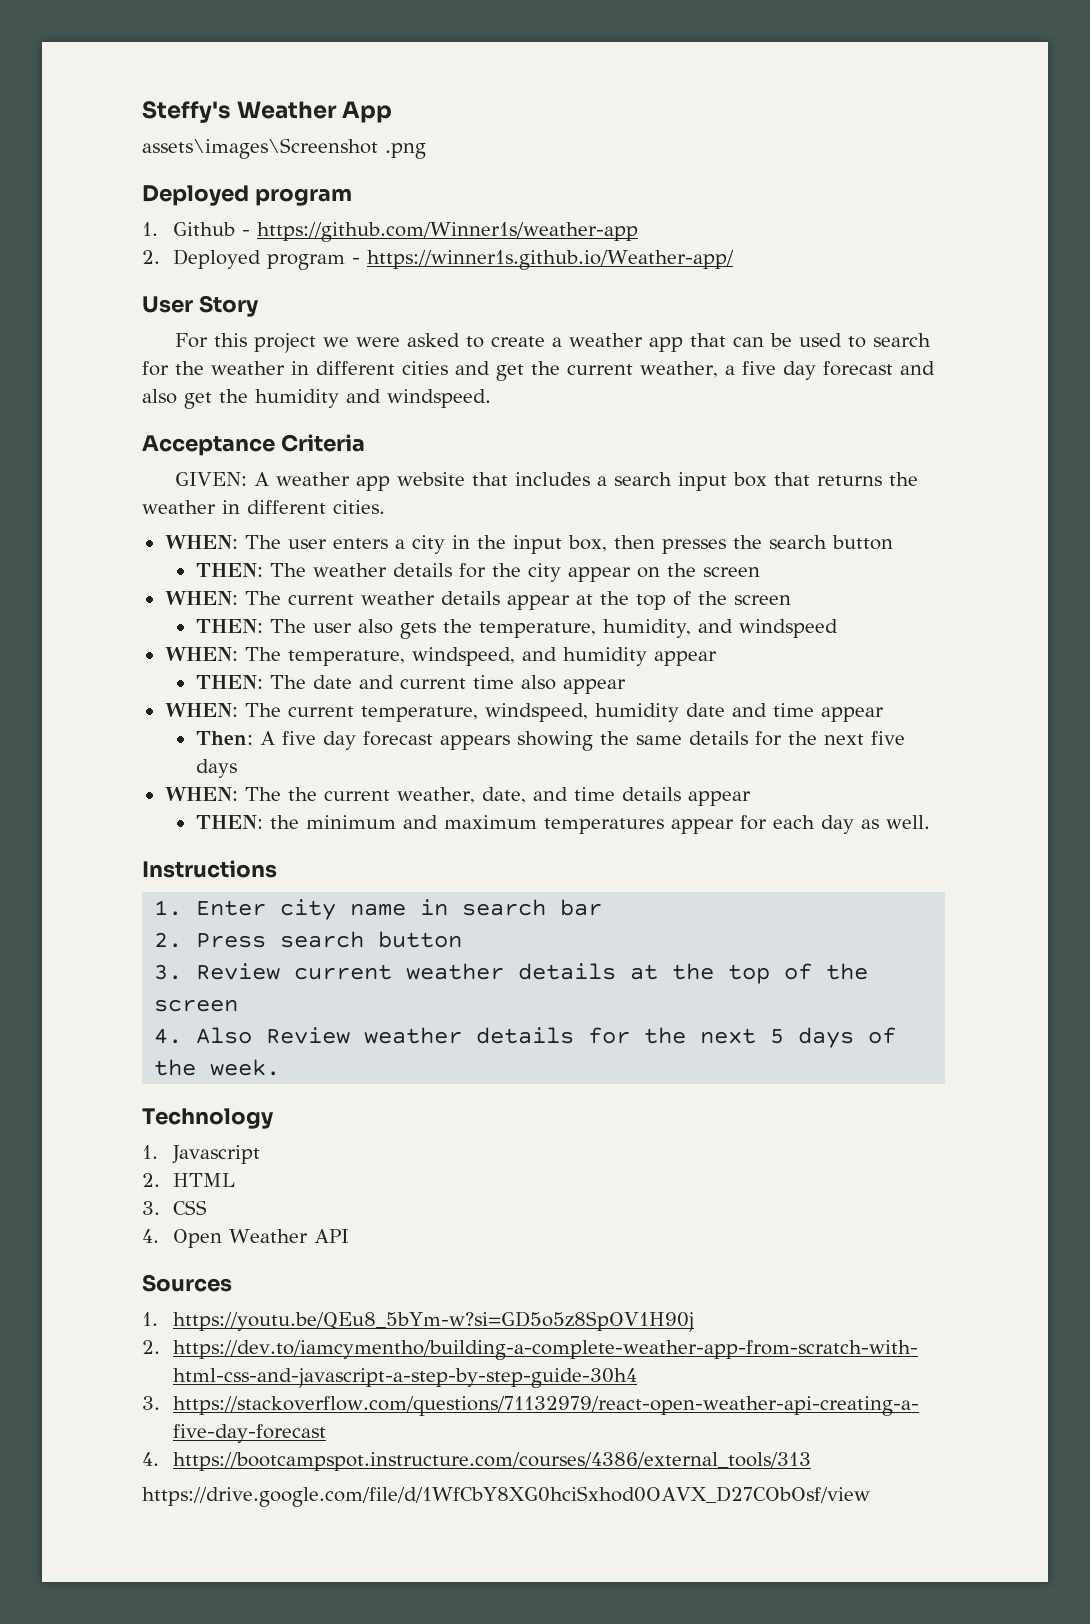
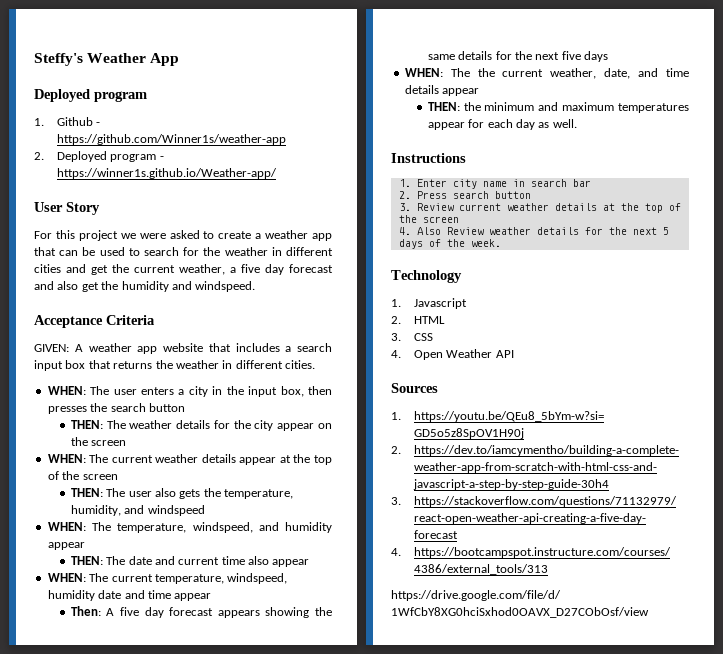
- assets\images\Screenshot .png

